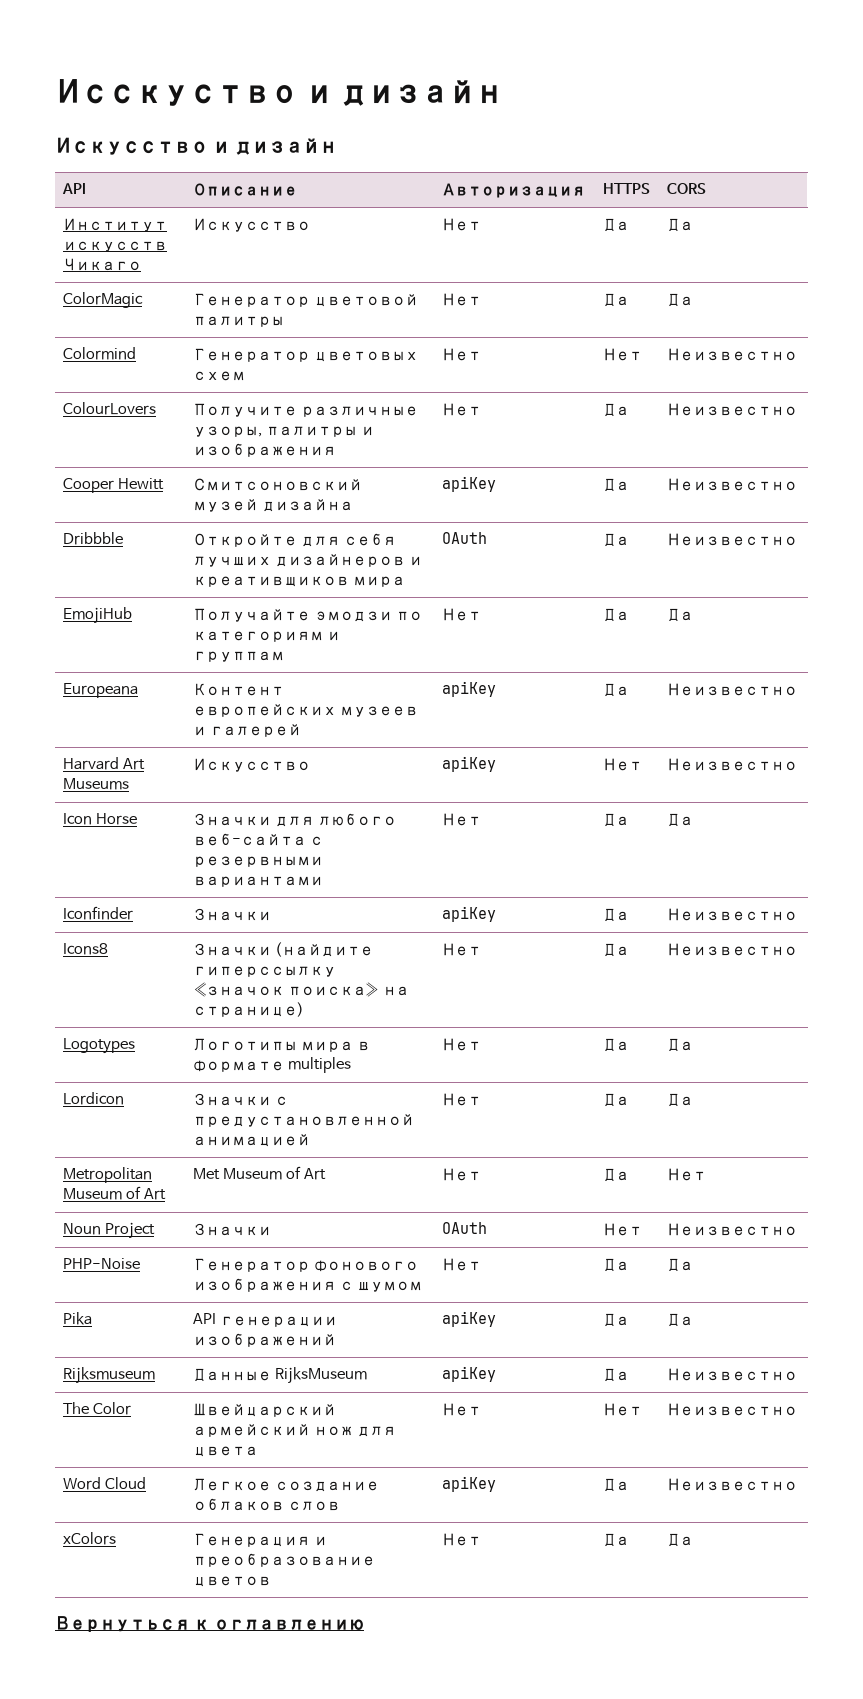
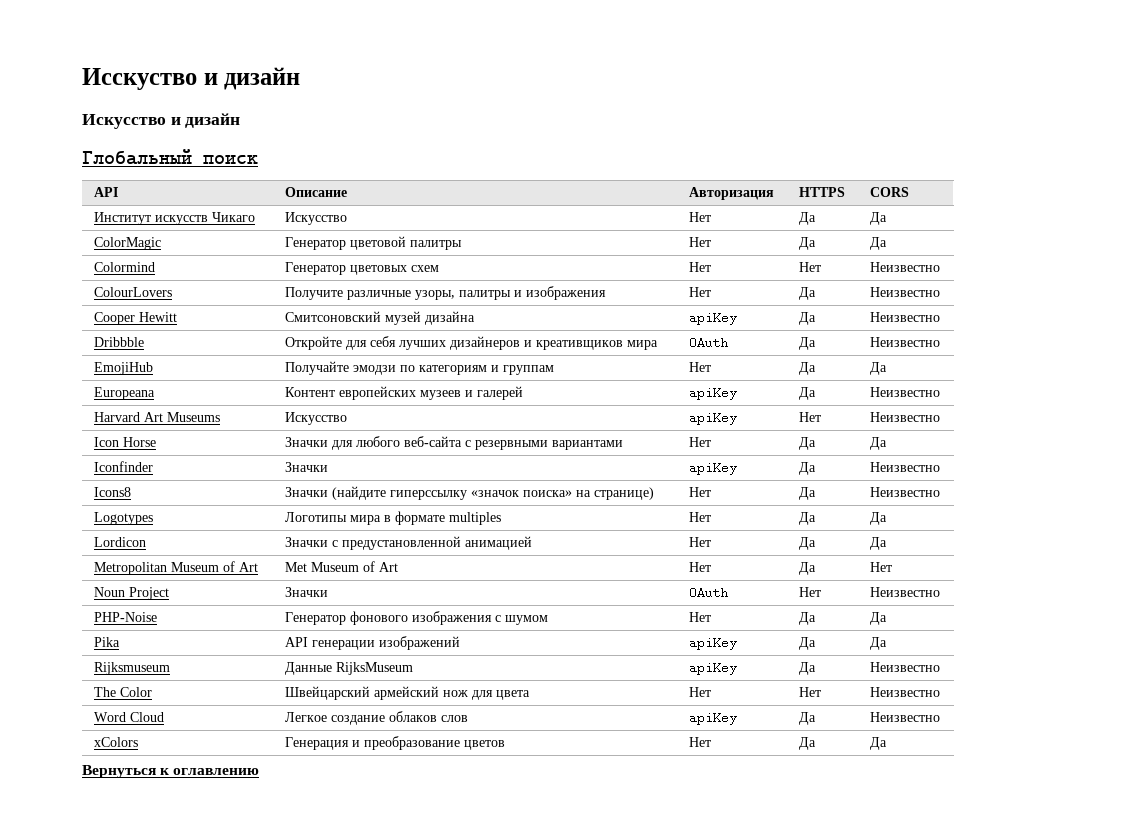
+ Глобальный поиск

